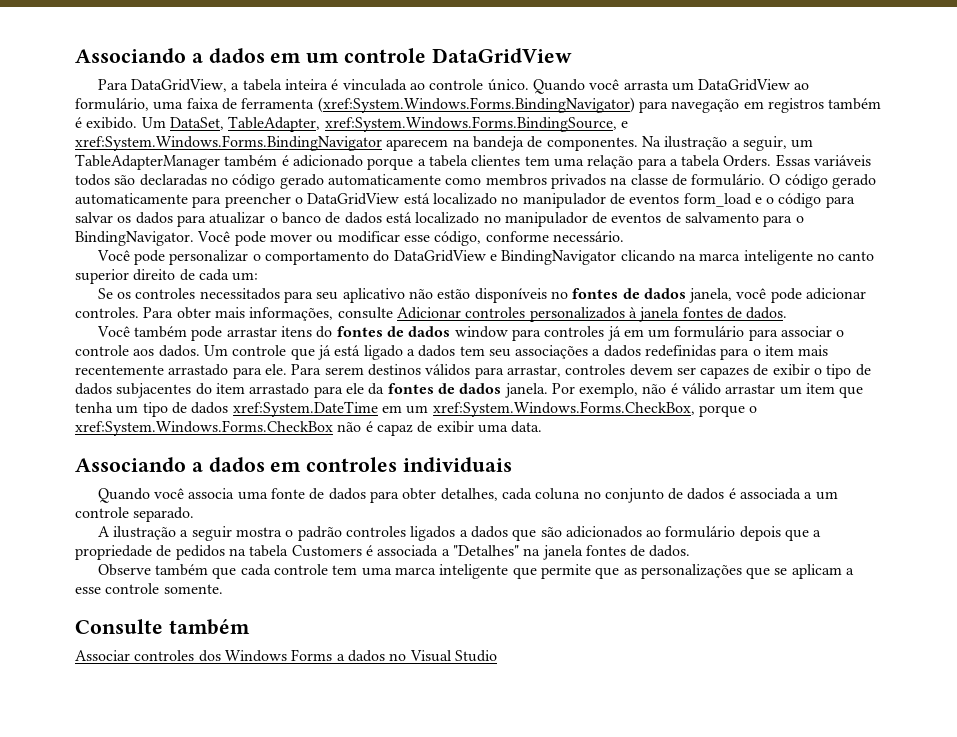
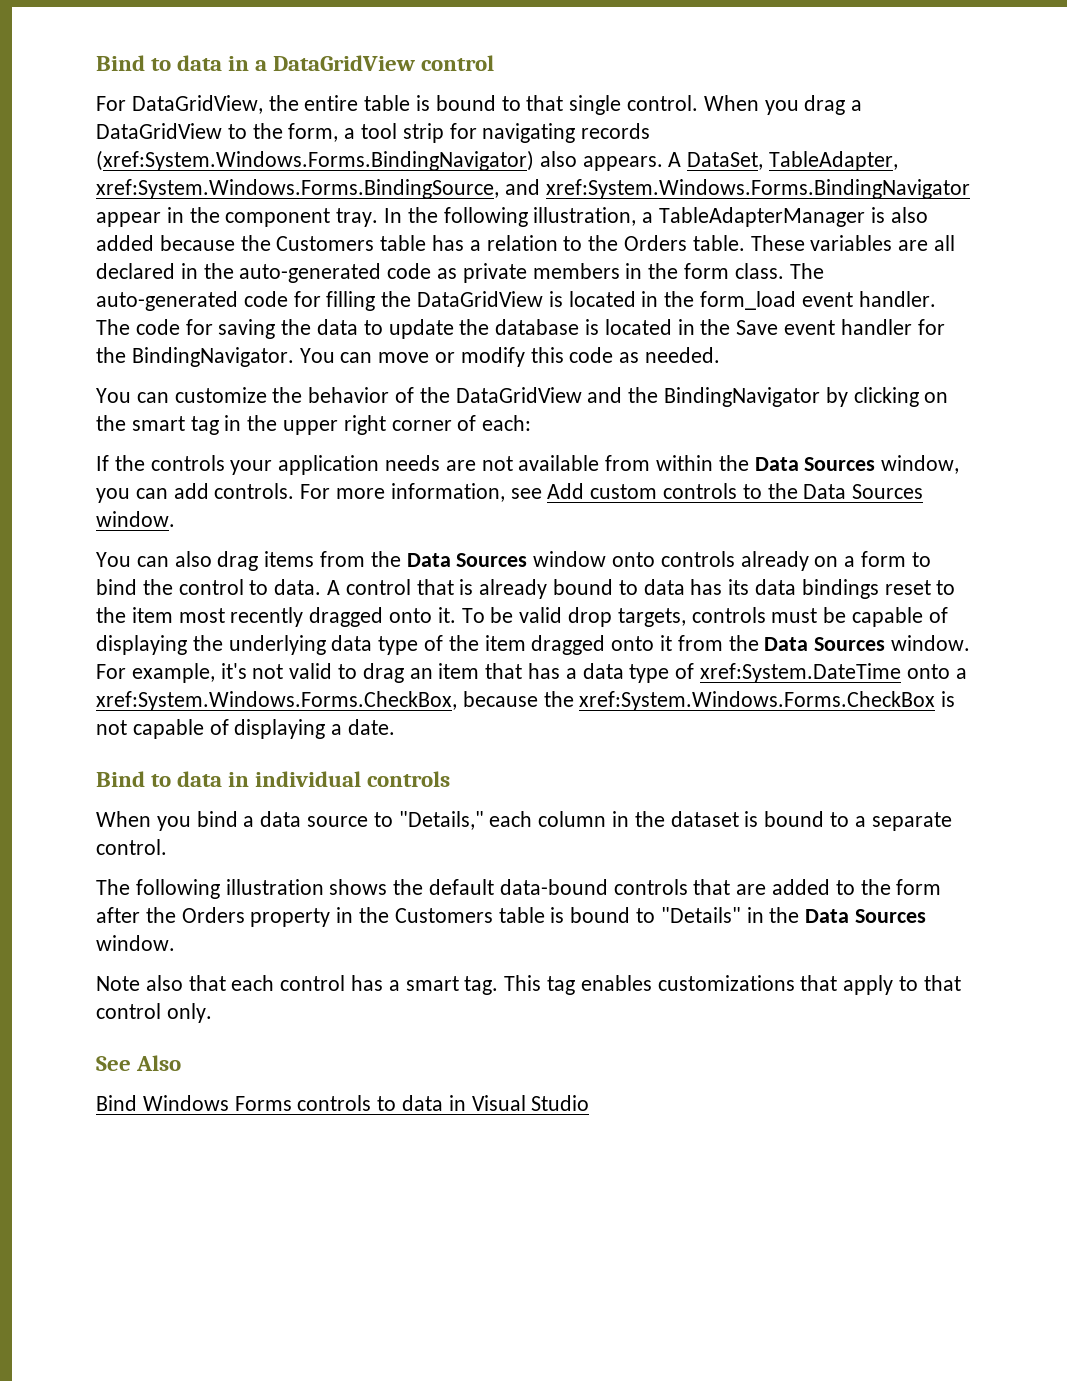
- Associando a dados em um controle DataGridView
- Para DataGridView, a tabela inteira é vinculada ao controle único. Quando você arrasta um DataGridView ao formulário, uma faixa de ferramenta (xref:System.Windows.Forms.BindingNavigator) para navegação em registros também é exibido. Um DataSet, TableAdapter, xref:System.Windows.Forms.BindingSource, e xref:System.Windows.Forms.BindingNavigator aparecem na bandeja de componentes. Na ilustração a seguir, um TableAdapterManager também é adicionado porque a tabela clientes tem uma relação para a tabela Orders. Essas variáveis todos são declaradas no código gerado automaticamente como membros privados na classe de formulário. O código gerado automaticamente para preencher o DataGridView está localizado no manipulador de eventos form_load e o código para salvar os dados para atualizar o banco de dados está localizado no manipulador de eventos de salvamento para o BindingNavigator. Você pode mover ou modificar esse código, conforme necessário.
- Você pode personalizar o comportamento do DataGridView e BindingNavigator clicando na marca inteligente no canto superior direito de cada um:
- Se os controles necessitados para seu aplicativo não estão disponíveis no fontes de dados janela, você pode adicionar controles. Para obter mais informações, consulte Adicionar controles personalizados à janela fontes de dados.
- Você também pode arrastar itens do fontes de dados window para controles já em um formulário para associar o controle aos dados. Um controle que já está ligado a dados tem seu associações a dados redefinidas para o item mais recentemente arrastado para ele. Para serem destinos válidos para arrastar, controles devem ser capazes de exibir o tipo de dados subjacentes do item arrastado para ele da fontes de dados janela. Por exemplo, não é válido arrastar um item que tenha um tipo de dados xref:System.DateTime em um xref:System.Windows.Forms.CheckBox, porque o xref:System.Windows.Forms.CheckBox não é capaz de exibir uma data.
- Associando a dados em controles individuais
- Quando você associa uma fonte de dados para obter detalhes, cada coluna no conjunto de dados é associada a um controle separado.
- A ilustração a seguir mostra o padrão controles ligados a dados que são adicionados ao formulário depois que a propriedade de pedidos na tabela Customers é associada a "Detalhes" na janela fontes de dados.
- Observe também que cada controle tem uma marca inteligente que permite que as personalizações que se aplicam a esse controle somente.
- Consulte também
- Associar controles dos Windows Forms a dados no Visual Studio
+ Bind to data in a DataGridView control
+ For DataGridView, the entire table is bound to that single control. When you drag a DataGridView to the form, a tool strip for navigating records (xref:System.Windows.Forms.BindingNavigator) also appears. A DataSet, TableAdapter, xref:System.Windows.Forms.BindingSource, and xref:System.Windows.Forms.BindingNavigator appear in the component tray. In the following illustration, a TableAdapterManager is also added because the Customers table has a relation to the Orders table. These variables are all declared in the auto-generated code as private members in the form class. The auto-generated code for filling the DataGridView is located in the form_load event handler. The code for saving the data to update the database is located in the Save event handler for the BindingNavigator. You can move or modify this code as needed.
+ You can customize the behavior of the DataGridView and the BindingNavigator by clicking on the smart tag in the upper right corner of each:
+ If the controls your application needs are not available from within the Data Sources window, you can add controls. For more information, see Add custom controls to the Data Sources window.
+ You can also drag items from the Data Sources window onto controls already on a form to bind the control to data. A control that is already bound to data has its data bindings reset to the item most recently dragged onto it. To be valid drop targets, controls must be capable of displaying the underlying data type of the item dragged onto it from the Data Sources window. For example, it's not valid to drag an item that has a data type of xref:System.DateTime onto a xref:System.Windows.Forms.CheckBox, because the xref:System.Windows.Forms.CheckBox is not capable of displaying a date.
+ Bind to data in individual controls
+ When you bind a data source to "Details," each column in the dataset is bound to a separate control.
+ The following illustration shows the default data-bound controls that are added to the form after the Orders property in the Customers table is bound to "Details" in the Data Sources window.
+ Note also that each control has a smart tag. This tag enables customizations that apply to that control only.
+ See Also
+ Bind Windows Forms controls to data in Visual Studio

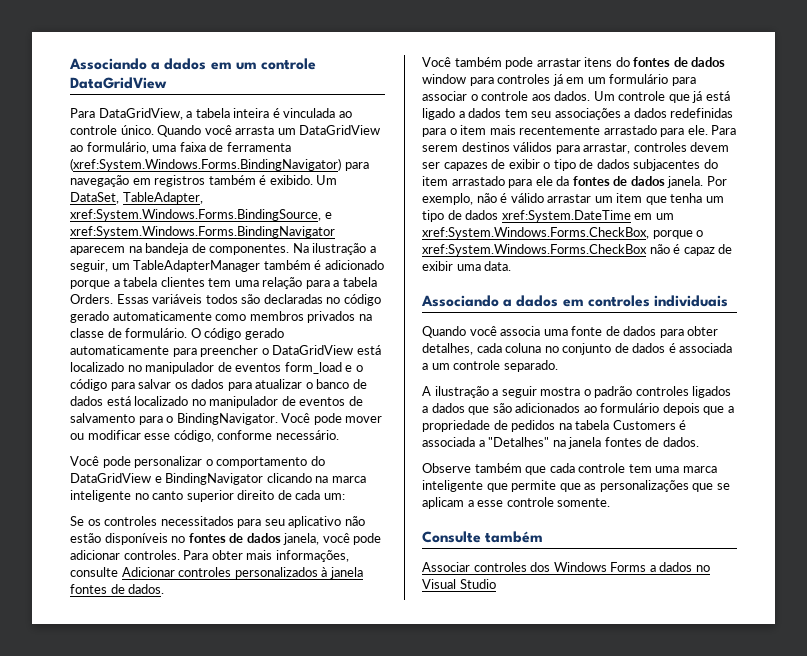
- Bind to data in a DataGridView control
- For DataGridView, the entire table is bound to that single control. When you drag a DataGridView to the form, a tool strip for navigating records (xref:System.Windows.Forms.BindingNavigator) also appears. A DataSet, TableAdapter, xref:System.Windows.Forms.BindingSource, and xref:System.Windows.Forms.BindingNavigator appear in the component tray. In the following illustration, a TableAdapterManager is also added because the Customers table has a relation to the Orders table. These variables are all declared in the auto-generated code as private members in the form class. The auto-generated code for filling the DataGridView is located in the form_load event handler. The code for saving the data to update the database is located in the Save event handler for the BindingNavigator. You can move or modify this code as needed.
- You can customize the behavior of the DataGridView and the BindingNavigator by clicking on the smart tag in the upper right corner of each:
- If the controls your application needs are not available from within the Data Sources window, you can add controls. For more information, see Add custom controls to the Data Sources window.
- You can also drag items from the Data Sources window onto controls already on a form to bind the control to data. A control that is already bound to data has its data bindings reset to the item most recently dragged onto it. To be valid drop targets, controls must be capable of displaying the underlying data type of the item dragged onto it from the Data Sources window. For example, it's not valid to drag an item that has a data type of xref:System.DateTime onto a xref:System.Windows.Forms.CheckBox, because the xref:System.Windows.Forms.CheckBox is not capable of displaying a date.
- Bind to data in individual controls
- When you bind a data source to "Details," each column in the dataset is bound to a separate control.
- The following illustration shows the default data-bound controls that are added to the form after the Orders property in the Customers table is bound to "Details" in the Data Sources window.
- Note also that each control has a smart tag. This tag enables customizations that apply to that control only.
- See Also
- Bind Windows Forms controls to data in Visual Studio
+ Associando a dados em um controle DataGridView
+ Para DataGridView, a tabela inteira é vinculada ao controle único. Quando você arrasta um DataGridView ao formulário, uma faixa de ferramenta (xref:System.Windows.Forms.BindingNavigator) para navegação em registros também é exibido. Um DataSet, TableAdapter, xref:System.Windows.Forms.BindingSource, e xref:System.Windows.Forms.BindingNavigator aparecem na bandeja de componentes. Na ilustração a seguir, um TableAdapterManager também é adicionado porque a tabela clientes tem uma relação para a tabela Orders. Essas variáveis todos são declaradas no código gerado automaticamente como membros privados na classe de formulário. O código gerado automaticamente para preencher o DataGridView está localizado no manipulador de eventos form_load e o código para salvar os dados para atualizar o banco de dados está localizado no manipulador de eventos de salvamento para o BindingNavigator. Você pode mover ou modificar esse código, conforme necessário.
+ Você pode personalizar o comportamento do DataGridView e BindingNavigator clicando na marca inteligente no canto superior direito de cada um:
+ Se os controles necessitados para seu aplicativo não estão disponíveis no fontes de dados janela, você pode adicionar controles. Para obter mais informações, consulte Adicionar controles personalizados à janela fontes de dados.
+ Você também pode arrastar itens do fontes de dados window para controles já em um formulário para associar o controle aos dados. Um controle que já está ligado a dados tem seu associações a dados redefinidas para o item mais recentemente arrastado para ele. Para serem destinos válidos para arrastar, controles devem ser capazes de exibir o tipo de dados subjacentes do item arrastado para ele da fontes de dados janela. Por exemplo, não é válido arrastar um item que tenha um tipo de dados xref:System.DateTime em um xref:System.Windows.Forms.CheckBox, porque o xref:System.Windows.Forms.CheckBox não é capaz de exibir uma data.
+ Associando a dados em controles individuais
+ Quando você associa uma fonte de dados para obter detalhes, cada coluna no conjunto de dados é associada a um controle separado.
+ A ilustração a seguir mostra o padrão controles ligados a dados que são adicionados ao formulário depois que a propriedade de pedidos na tabela Customers é associada a "Detalhes" na janela fontes de dados.
+ Observe também que cada controle tem uma marca inteligente que permite que as personalizações que se aplicam a esse controle somente.
+ Consulte também
+ Associar controles dos Windows Forms a dados no Visual Studio

